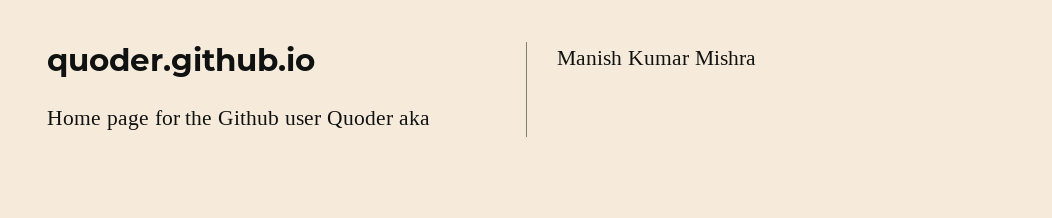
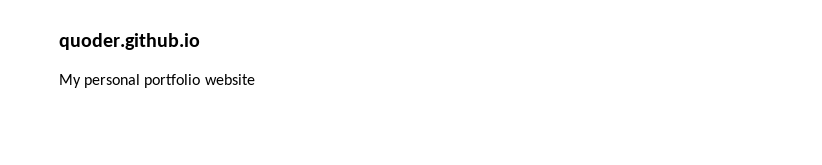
- Home page for the Github user Quoder aka Manish Kumar Mishra
+ My personal portfolio website

